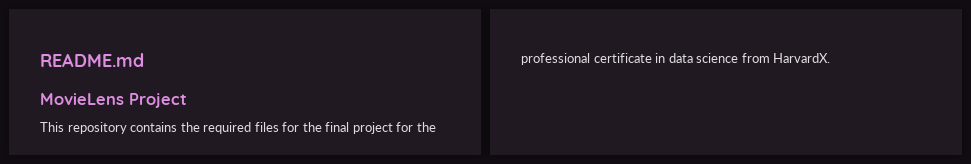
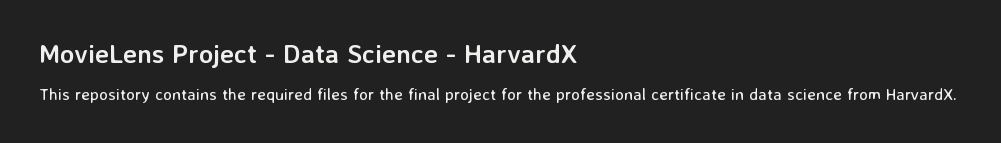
- README.md
- MovieLens Project
+ MovieLens Project - Data Science - HarvardX

